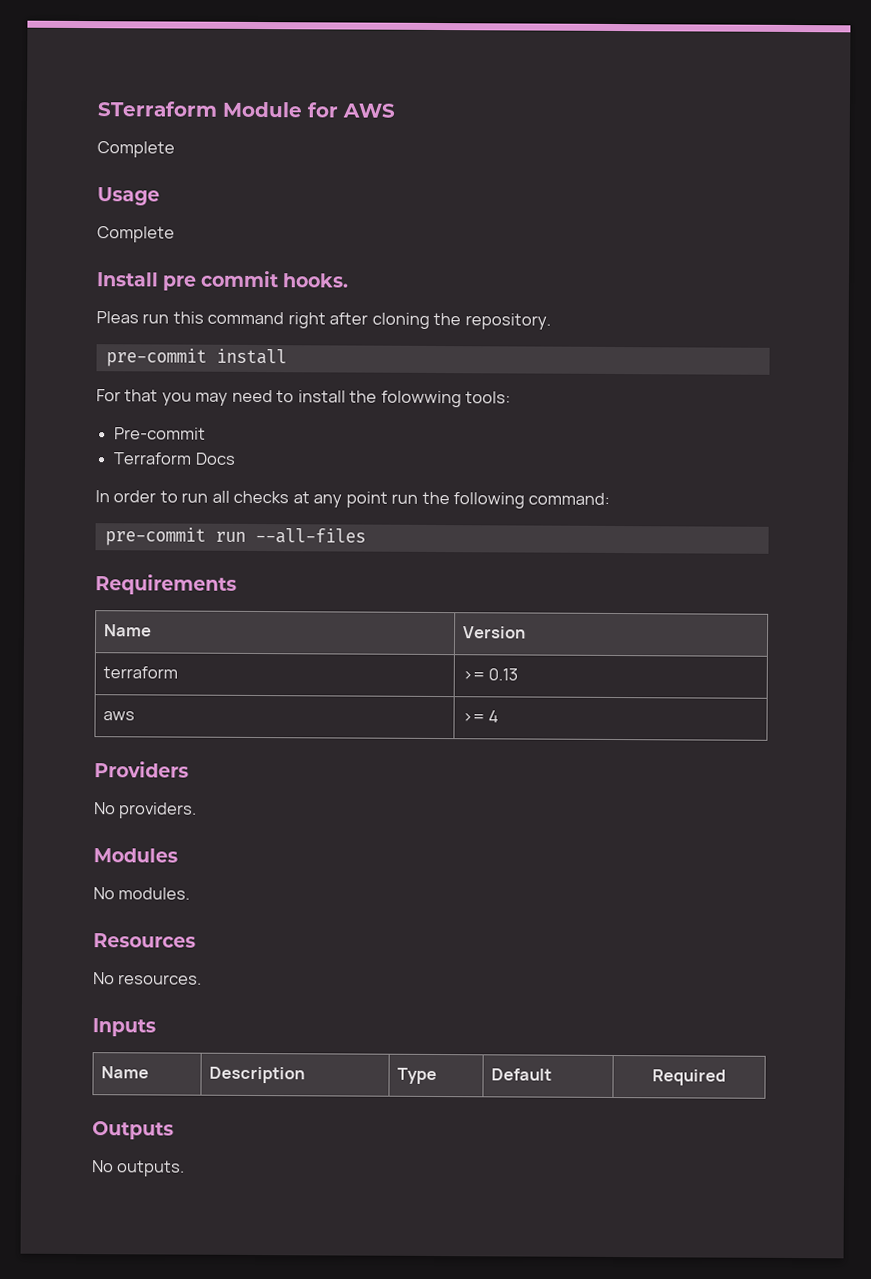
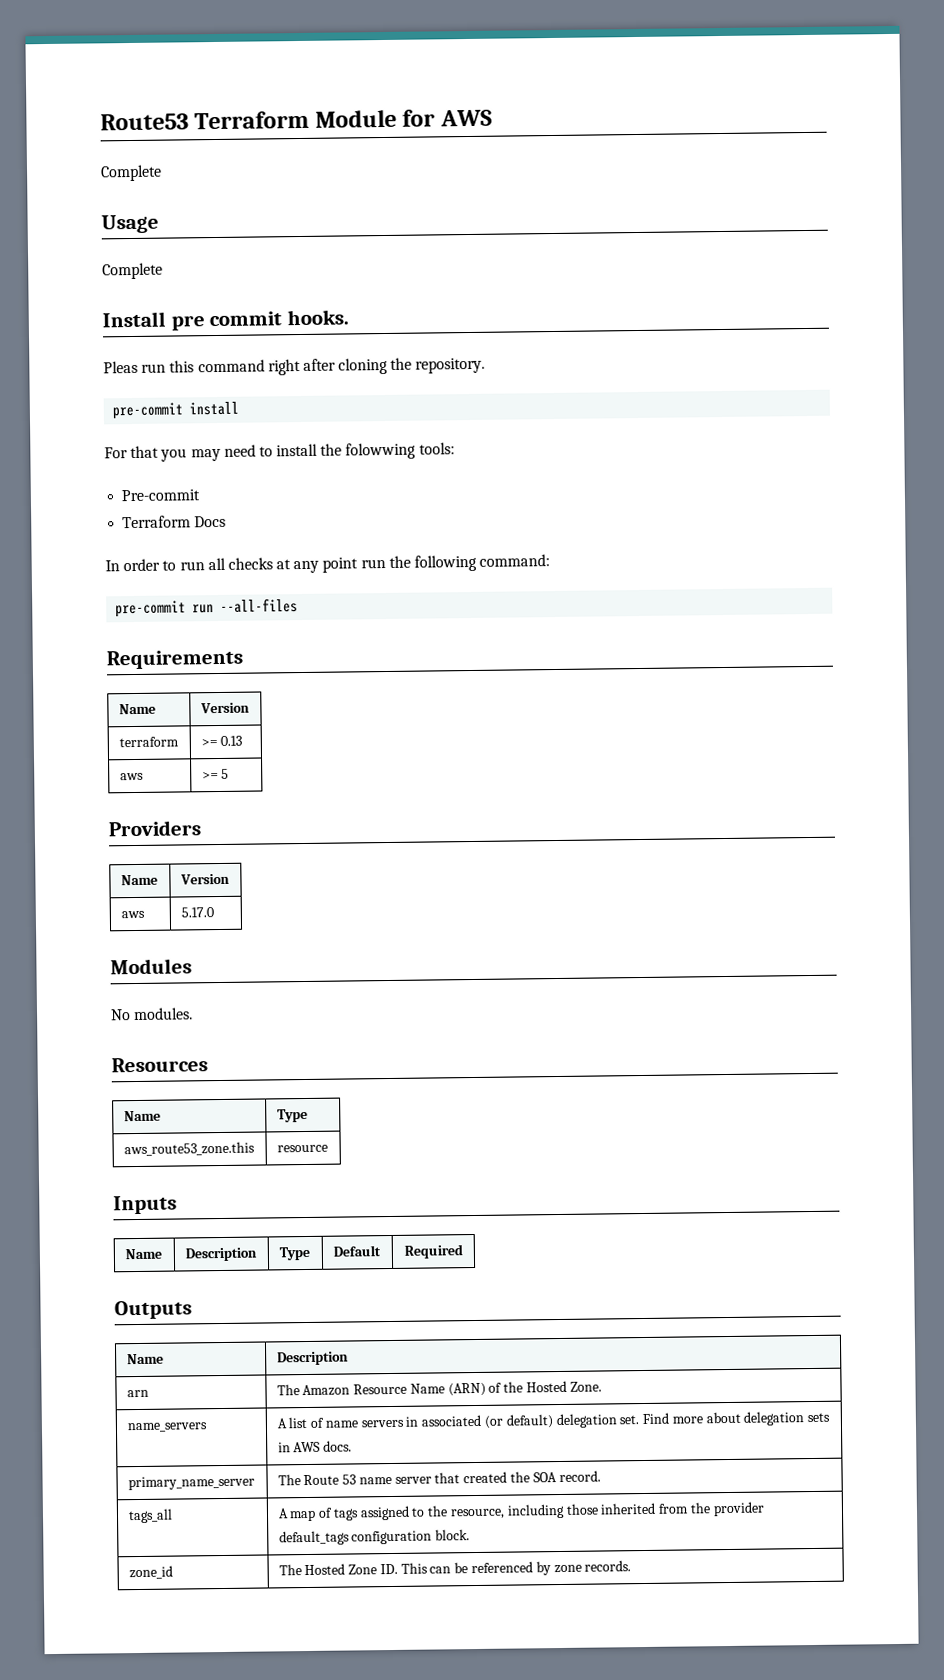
- STerraform Module for AWS
+ Route53 Terraform Module for AWS
- aws | >= 4
+ aws | >= 5
  Providers
- No providers.
+ Name | Version
+ aws | 5.17.0
- No resources.
+ Name | Type
+ aws_route53_zone.this | resource
  Outputs
- No outputs.
+ Name | Description
+ arn | The Amazon Resource Name (ARN) of the Hosted Zone.
+ name_servers | A list of name servers in associated (or default) delegation set. Find more about delegation sets in AWS docs.
+ primary_name_server | The Route 53 name server that created the SOA record.
+ tags_all | A map of tags assigned to the resource, including those inherited from the provider default_tags configuration block.
+ zone_id | The Hosted Zone ID. This can be referenced by zone records.

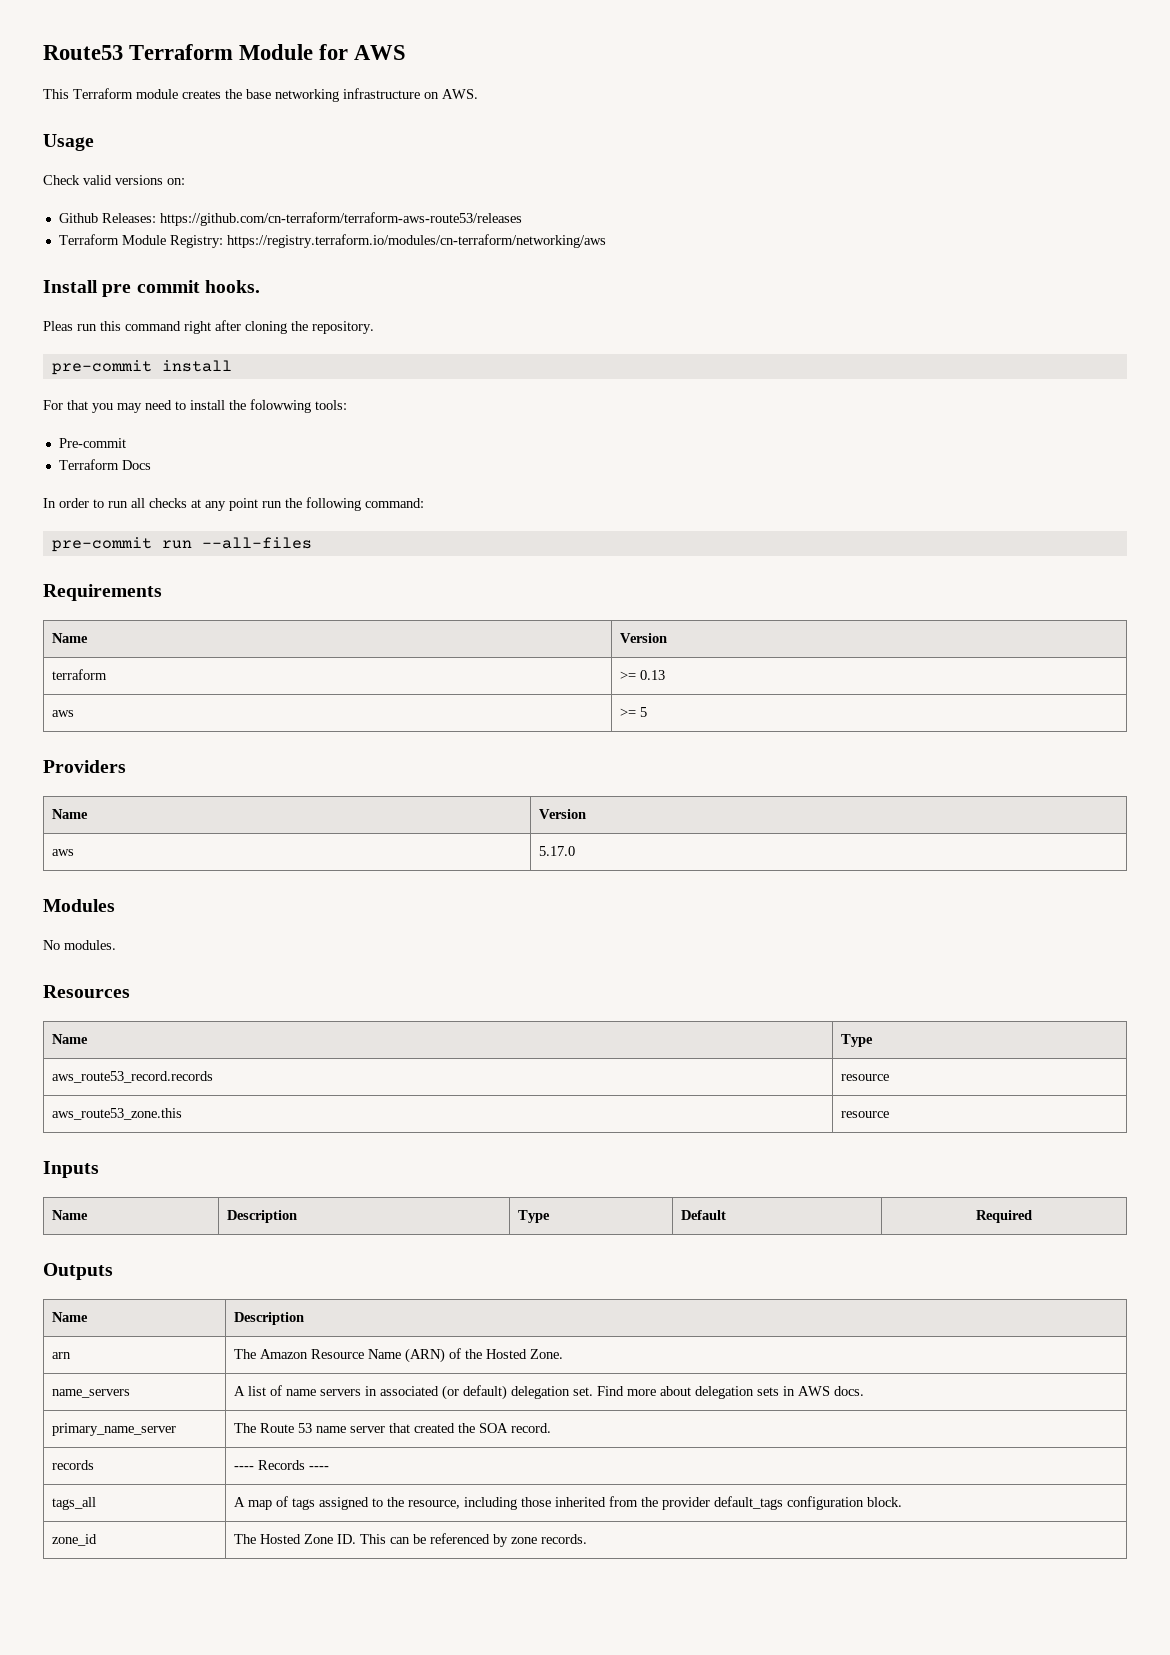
  Route53 Terraform Module for AWS
- Complete
+ This Terraform module creates the base networking infrastructure on AWS.
  Usage
- Complete
+ Check valid versions on:
+ Github Releases: https://github.com/cn-terraform/terraform-aws-route53/releases
+ Terraform Module Registry: https://registry.terraform.io/modules/cn-terraform/networking/aws
+ aws_route53_record.records | resource
+ records | ---- Records ----

